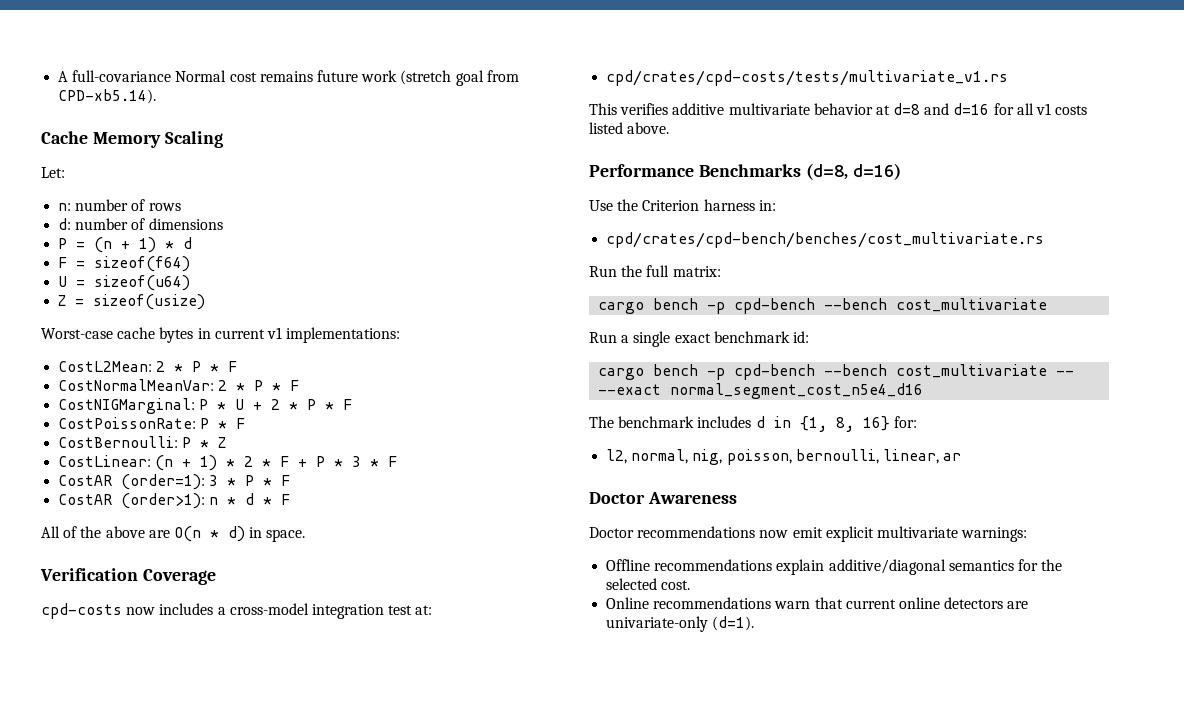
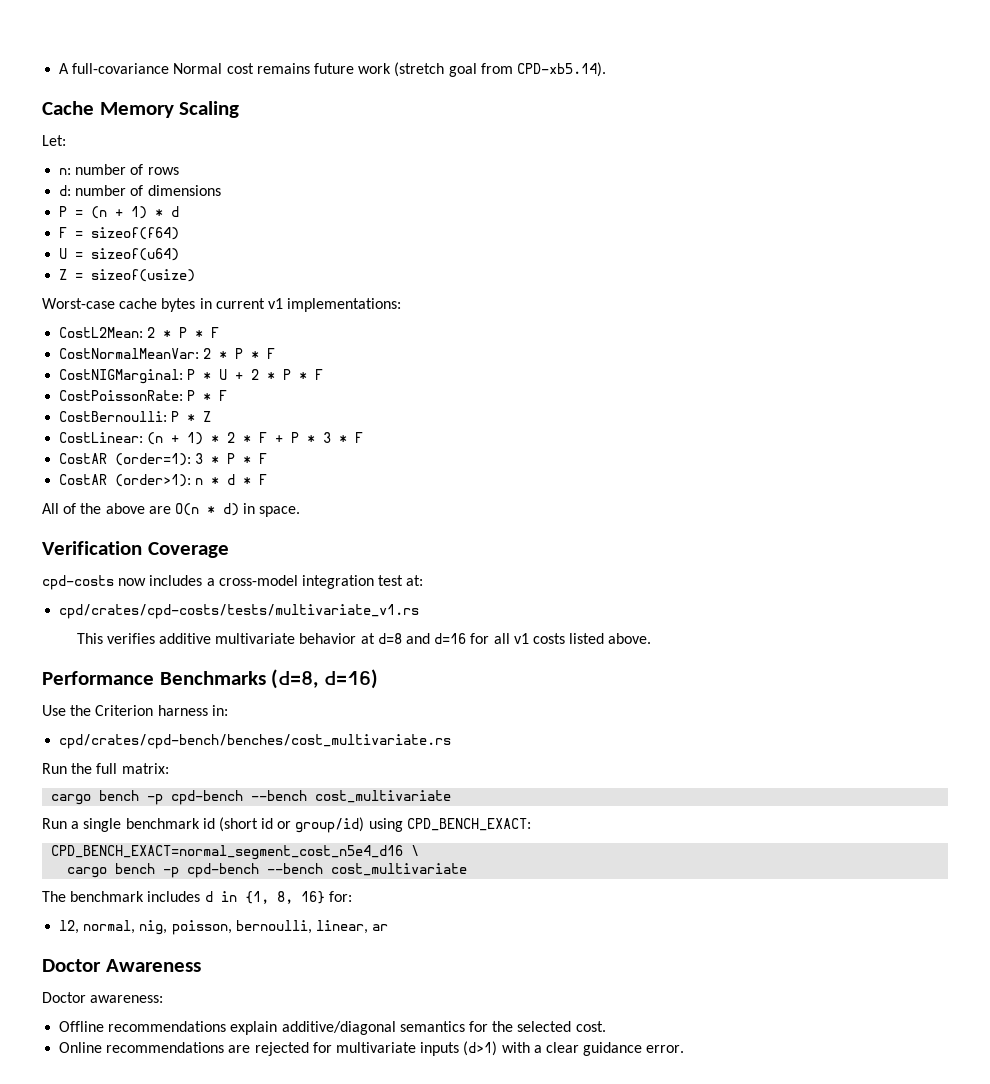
- Run a single exact benchmark id:
- cargo bench -p cpd-bench --bench cost_multivariate -- --exact normal_segment_cost_n5e4_d16
+ Run a single benchmark id (short id or group/id) using CPD_BENCH_EXACT:
+ CPD_BENCH_EXACT=normal_segment_cost_n5e4_d16 \
+ cargo bench -p cpd-bench --bench cost_multivariate
- Doctor recommendations now emit explicit multivariate warnings:
+ Doctor awareness:
- Online recommendations warn that current online detectors are univariate-only (d=1).
+ Online recommendations are rejected for multivariate inputs (d>1) with a clear guidance error.

